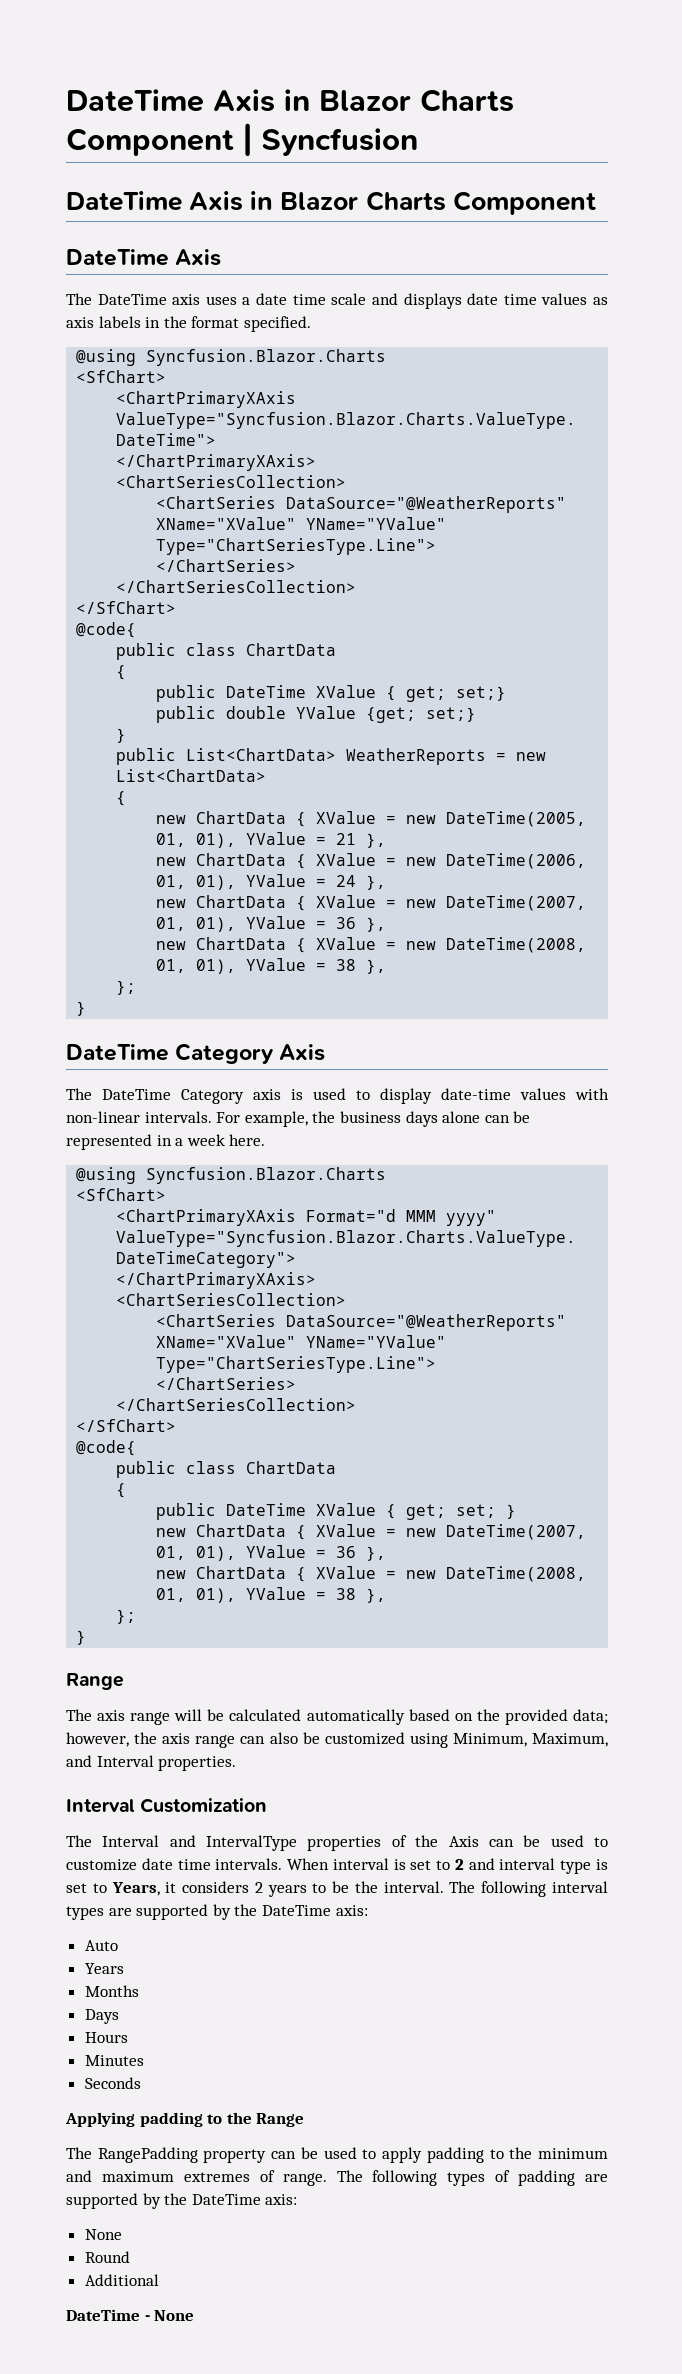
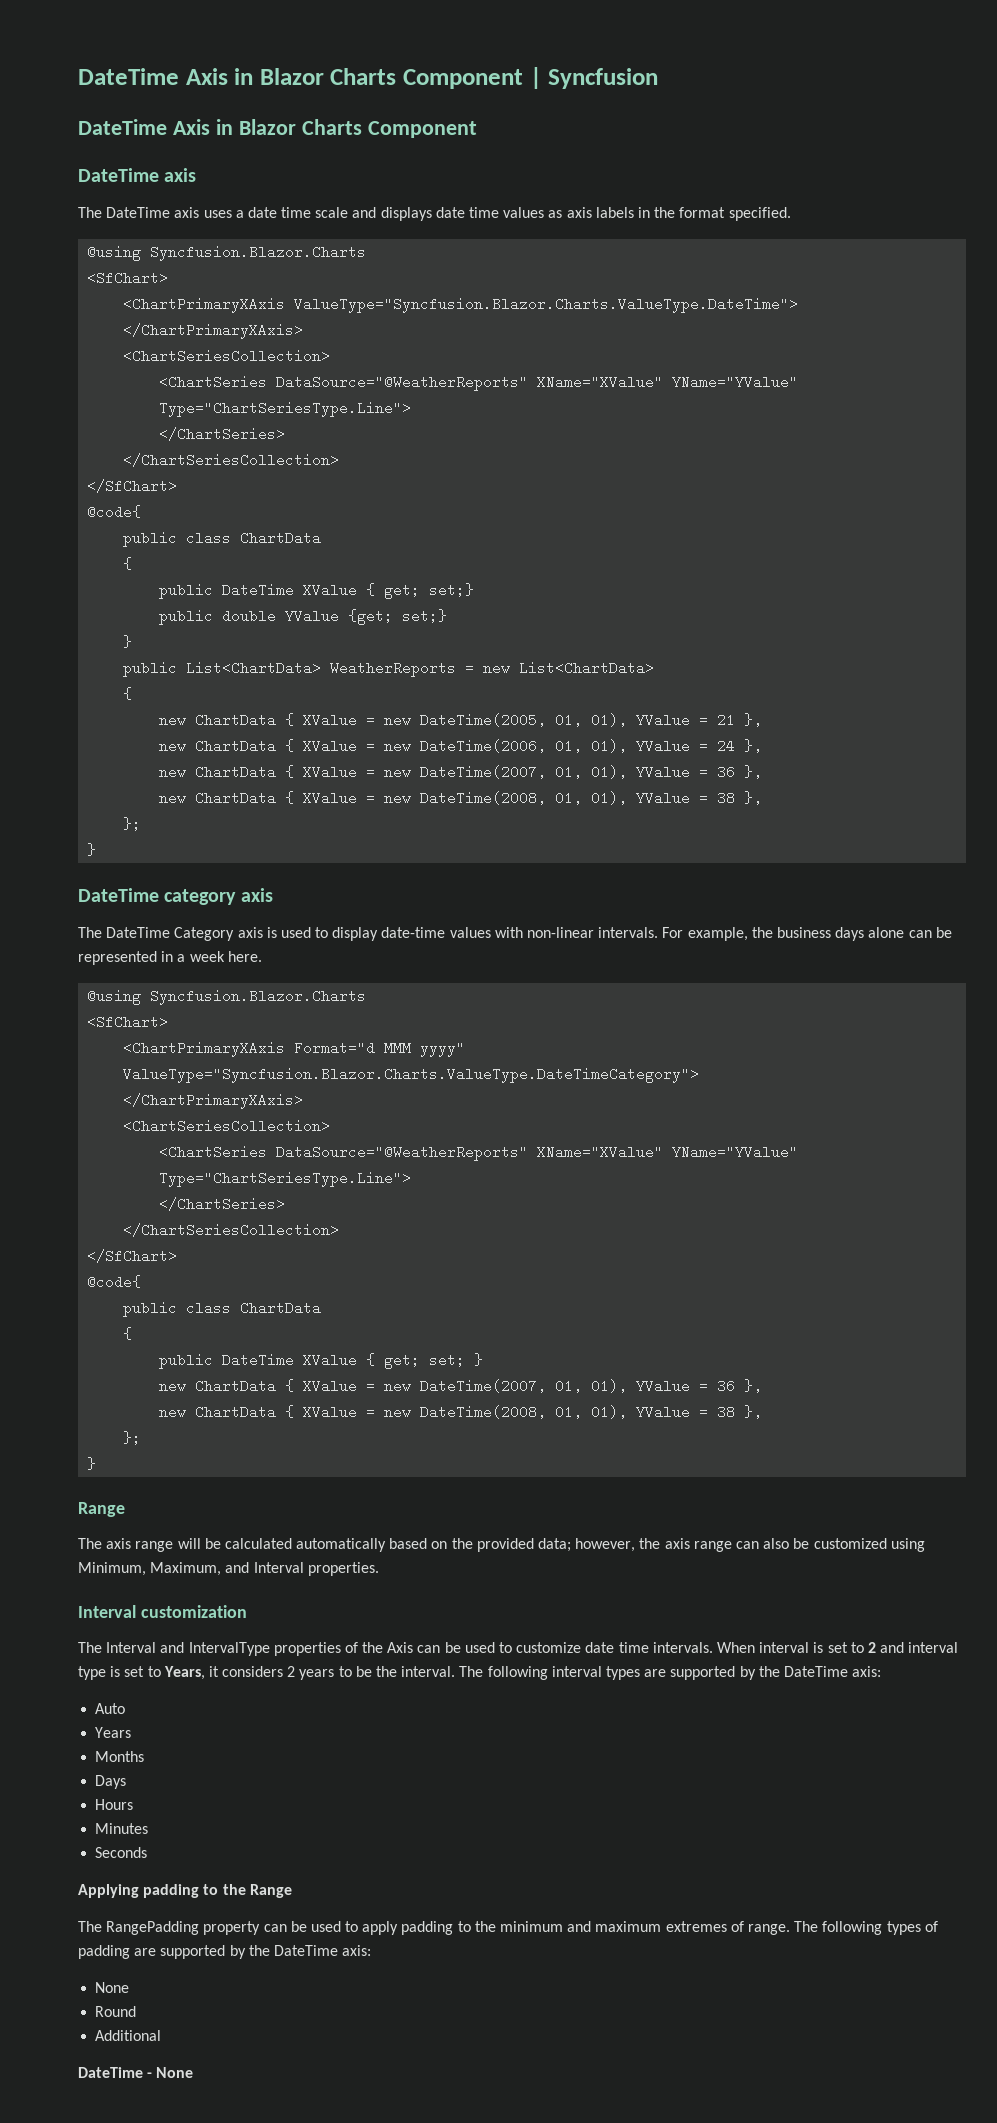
  DateTime Axis in Blazor Charts Component | Syncfusion
  DateTime Axis in Blazor Charts Component
- DateTime Axis
+ DateTime axis
- DateTime Category Axis
+ DateTime category axis
- Interval Customization
+ Interval customization

